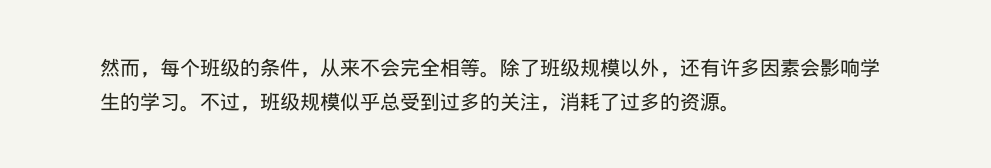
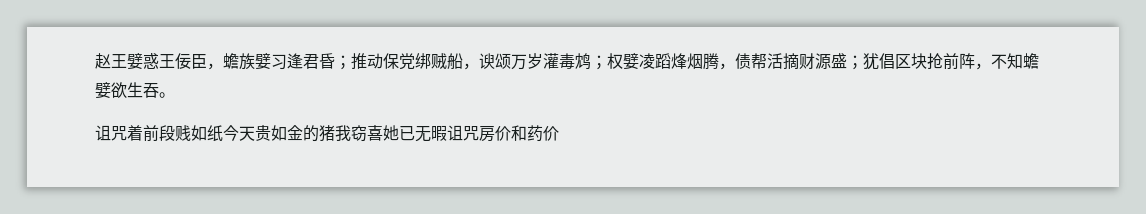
- 然而，每个班级的条件，从来不会完全相等。除了班级规模以外，还有许多因素会影响学生的学习。不过，班级规模似乎总受到过多的关注，消耗了过多的资源。
+ 赵王嬖惑王佞臣，蟾族嬖习逢君昏；推动保党绑贼船，谀颂万岁灌毒鸩；权嬖凌蹈烽烟腾，债帮活摘财源盛；犹倡区块抢前阵，不知蟾嬖欲生吞。
+ 诅咒着前段贱如纸今天贵如金的猪我窃喜她已无暇诅咒房价和药价

